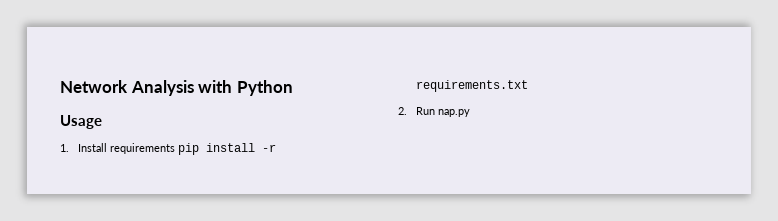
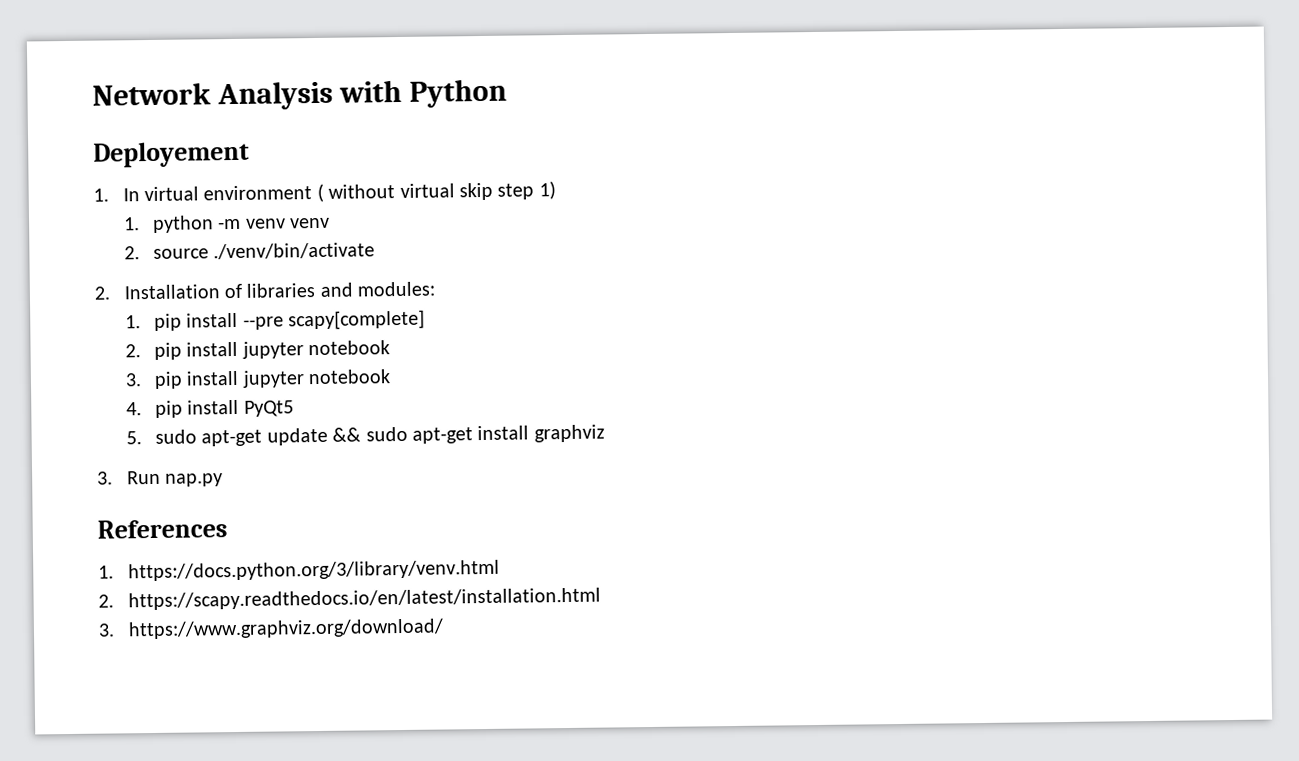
- Usage
- 1. Install requirements pip install -r requirements.txt
- 2. Run nap.py
+ Deployement
+ 1. In virtual environment ( without virtual skip step 1)
+ 1. python -m venv venv
+ 2. source ./venv/bin/activate
+ 2. Installation of libraries and modules:
+ 1. pip install --pre scapy[complete]
+ 2. pip install jupyter notebook
+ 3. pip install jupyter notebook
+ 4. pip install PyQt5
+ 5. sudo apt-get update && sudo apt-get install graphviz
+ 3. Run nap.py
+ References
+ 1. https://docs.python.org/3/library/venv.html
+ 2. https://scapy.readthedocs.io/en/latest/installation.html
+ 3. https://www.graphviz.org/download/

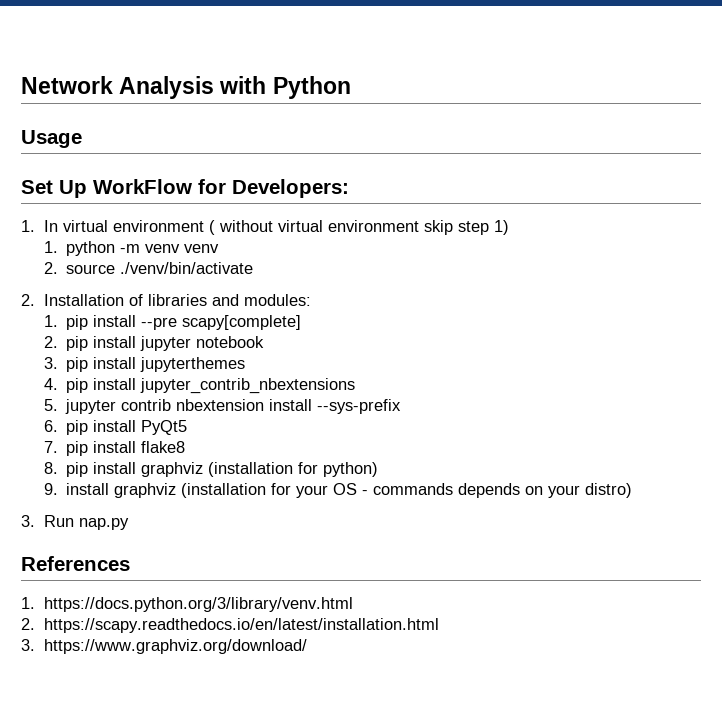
- Deployement
+ Usage
+ Set Up WorkFlow for Developers:
- 1. In virtual environment ( without virtual skip step 1)
+ 1. In virtual environment ( without virtual environment skip step 1)
- 3. pip install jupyter notebook
- 4. pip install PyQt5
- 5. sudo apt-get update && sudo apt-get install graphviz
+ 3. pip install jupyterthemes
+ 4. pip install jupyter_contrib_nbextensions
+ 5. jupyter contrib nbextension install --sys-prefix
+ 6. pip install PyQt5
+ 7. pip install flake8
+ 8. pip install graphviz (installation for python)
+ 9. install graphviz (installation for your OS - commands depends on your distro)

